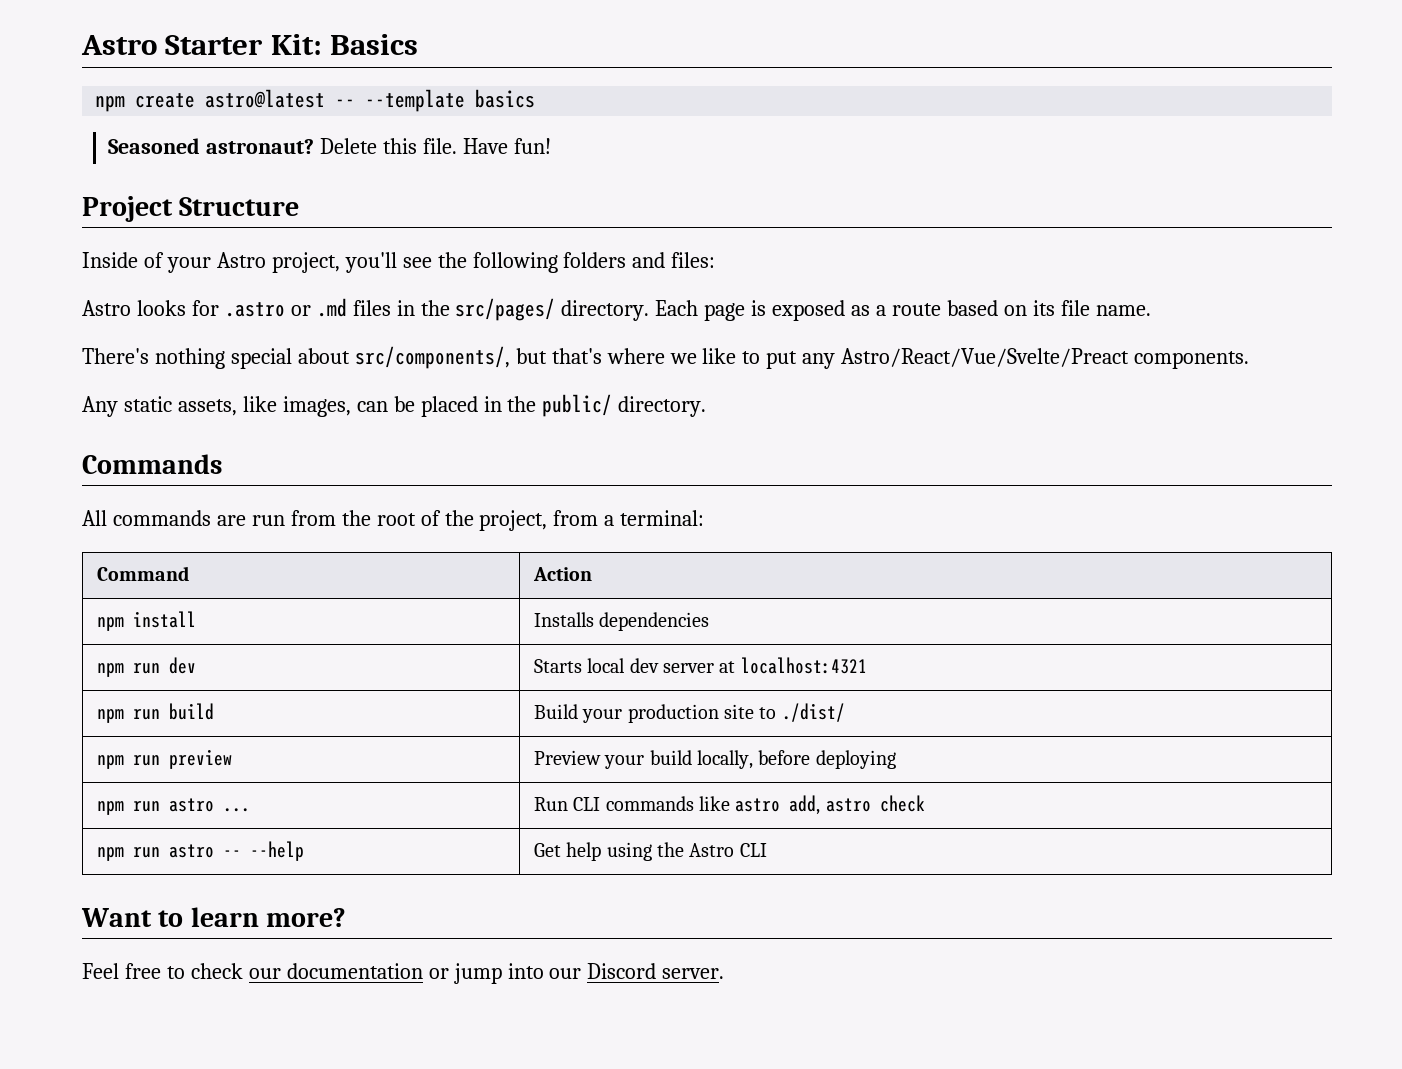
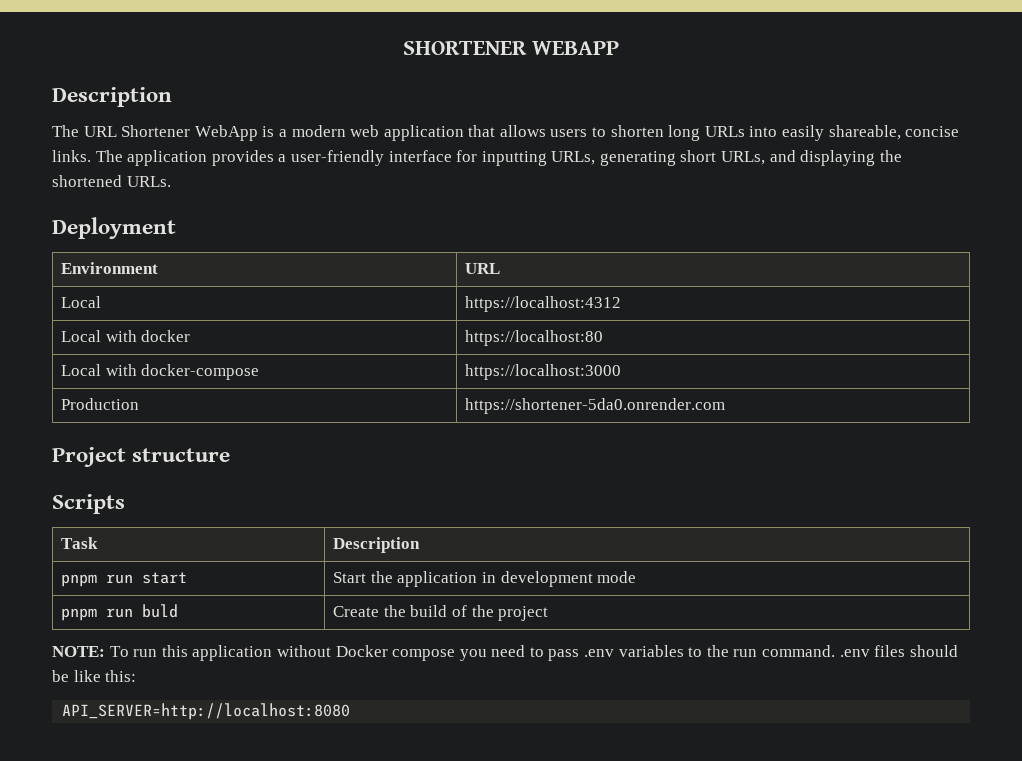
- Astro Starter Kit: Basics
- npm create astro@latest -- --template basics
- Seasoned astronaut? Delete this file. Have fun!
- Project Structure
- Inside of your Astro project, you'll see the following folders and files:
- Astro looks for .astro or .md files in the src/pages/ directory. Each page is exposed as a route based on its file name.
- There's nothing special about src/components/, but that's where we like to put any Astro/React/Vue/Svelte/Preact components.
- Any static assets, like images, can be placed in the public/ directory.
- Commands
- All commands are run from the root of the project, from a terminal:
- Command | Action
- npm install | Installs dependencies
- npm run dev | Starts local dev server at localhost:4321
- npm run build | Build your production site to ./dist/
- npm run preview | Preview your build locally, before deploying
- npm run astro ... | Run CLI commands like astro add, astro check
- npm run astro -- --help | Get help using the Astro CLI
- Want to learn more?
- Feel free to check our documentation or jump into our Discord server.
+ SHORTENER WEBAPP
+ Description
+ The URL Shortener WebApp is a modern web application that allows users to shorten long URLs into easily shareable, concise links. The application provides a user-friendly interface for inputting URLs, generating short URLs, and displaying the shortened URLs.
+ Deployment
+ Environment | URL
+ Local | https://localhost:4312
+ Local with docker | https://localhost:80
+ Local with docker-compose | https://localhost:3000
+ Production | https://shortener-5da0.onrender.com
+ Project structure
+ Scripts
+ Task | Description
+ pnpm run start | Start the application in development mode
+ pnpm run buld | Create the build of the project
+ NOTE: To run this application without Docker compose you need to pass .env variables to the run command. .env files should be like this:
+ API_SERVER=http://localhost:8080

